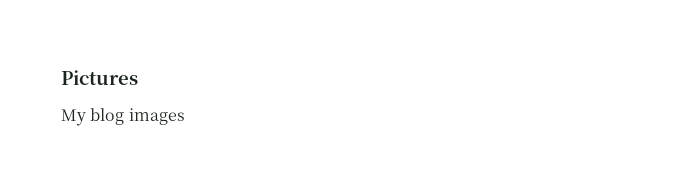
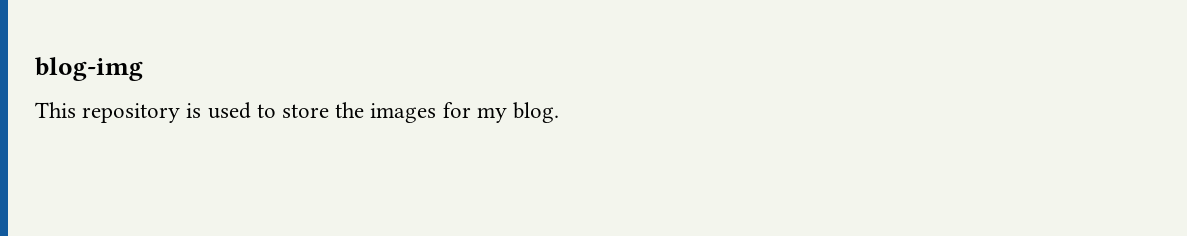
- Pictures
- My blog images
+ blog-img
+ This repository is used to store the images for my blog.

